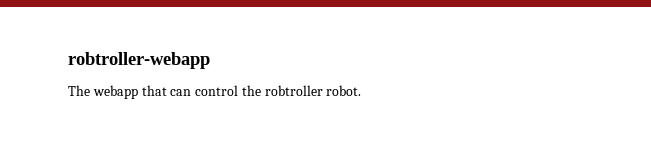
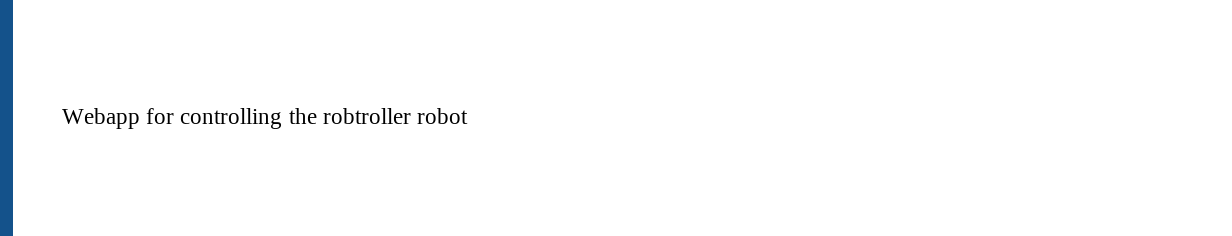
- robtroller-webapp
- The webapp that can control the robtroller robot.
+ Webapp for controlling the robtroller robot

